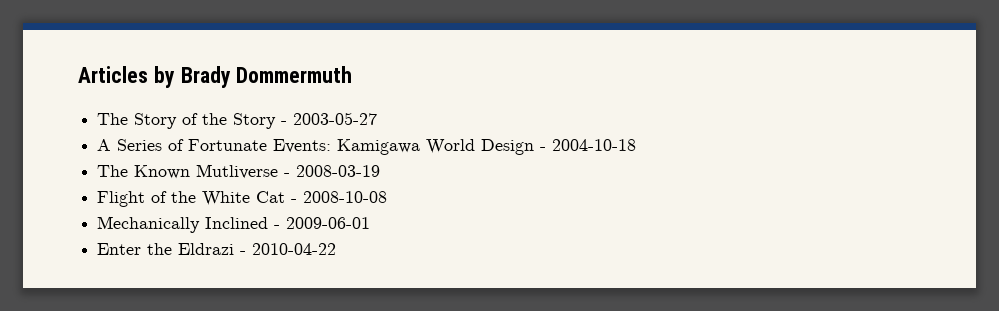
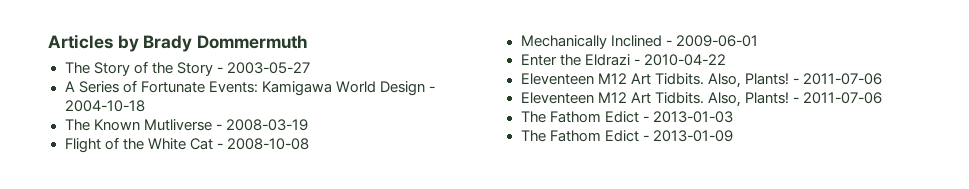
  Enter the Eldrazi - 2010-04-22
+ Eleventeen M12 Art Tidbits. Also, Plants! - 2011-07-06
+ Eleventeen M12 Art Tidbits. Also, Plants! - 2011-07-06
+ The Fathom Edict - 2013-01-03
+ The Fathom Edict - 2013-01-09

